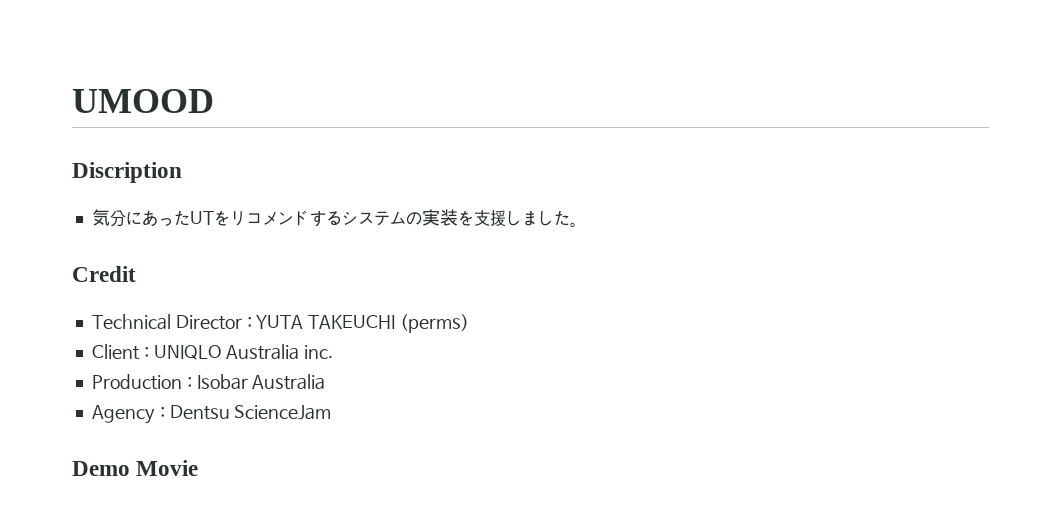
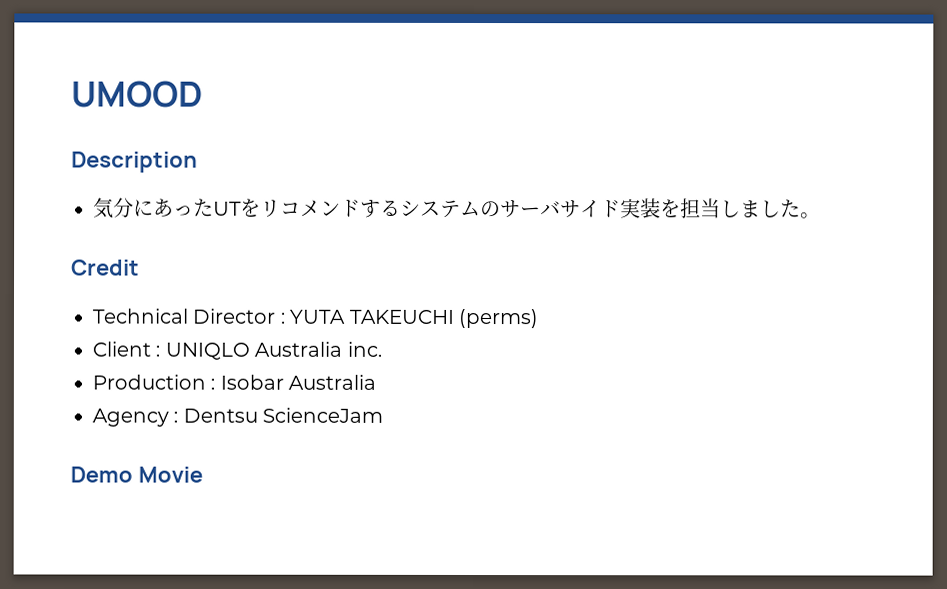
- Discription
+ Description
- 気分にあったUTをリコメンドするシステムの実装を支援しました。
+ 気分にあったUTをリコメンドするシステムのサーバサイド実装を担当しました。

